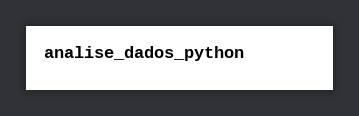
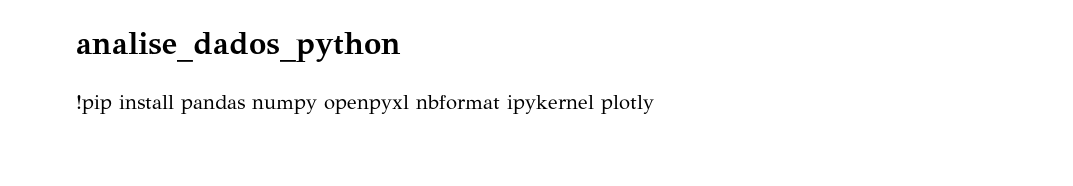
+ !pip install pandas numpy openpyxl nbformat ipykernel plotly

